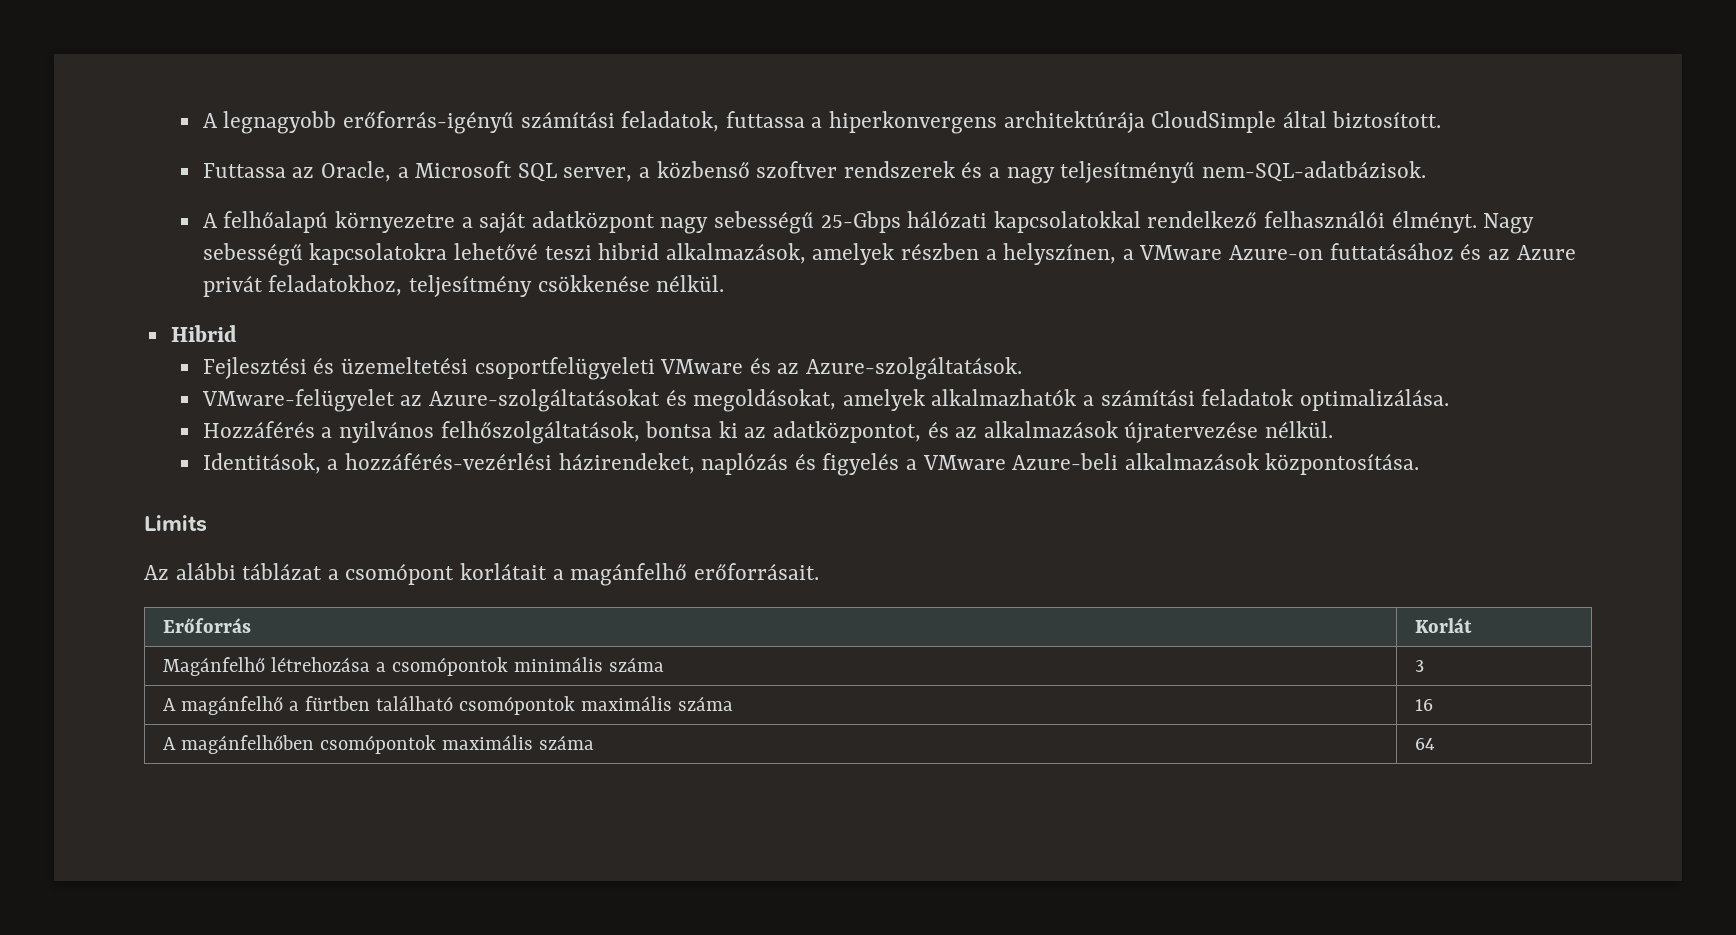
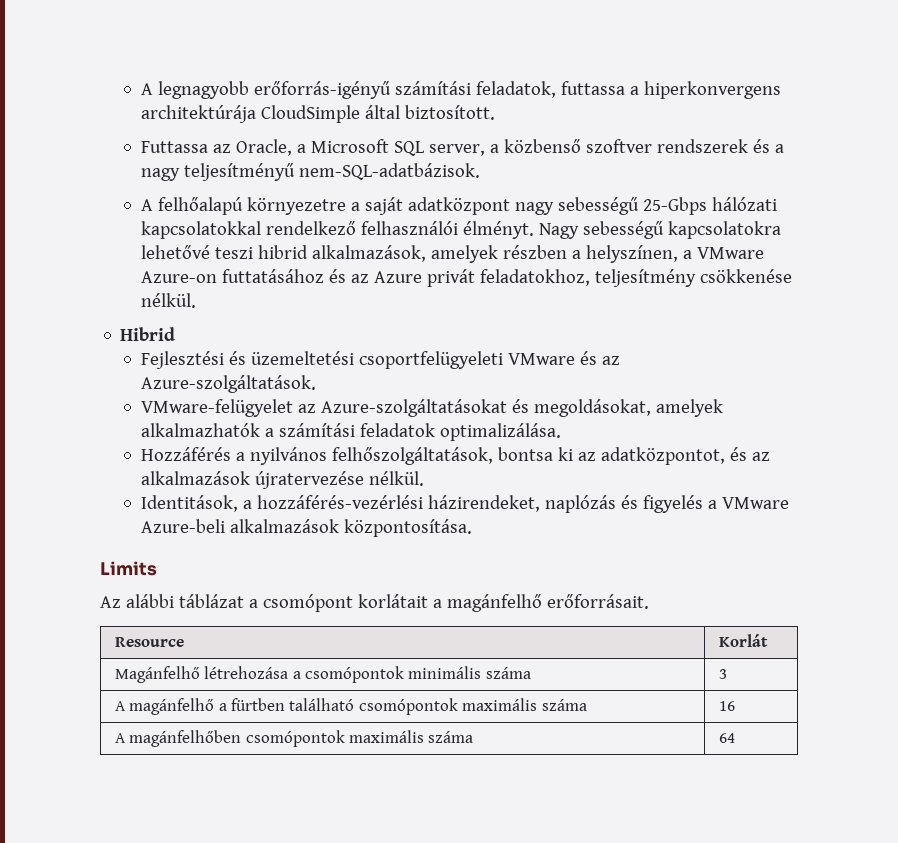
- Erőforrás | Korlát
+ Resource | Korlát

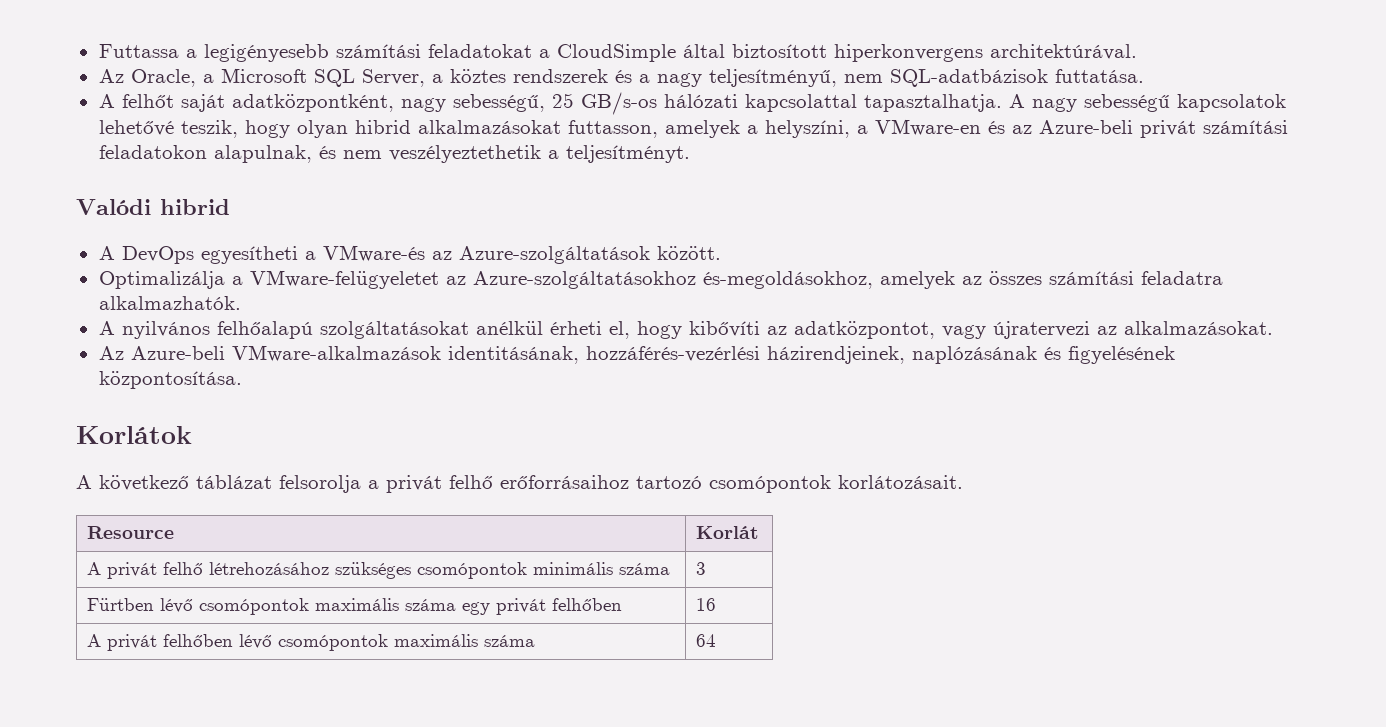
- A legnagyobb erőforrás-igényű számítási feladatok, futtassa a hiperkonvergens architektúrája CloudSimple által biztosított.
- Futtassa az Oracle, a Microsoft SQL server, a közbenső szoftver rendszerek és a nagy teljesítményű nem-SQL-adatbázisok.
- A felhőalapú környezetre a saját adatközpont nagy sebességű 25-Gbps hálózati kapcsolatokkal rendelkező felhasználói élményt. Nagy sebességű kapcsolatokra lehetővé teszi hibrid alkalmazások, amelyek részben a helyszínen, a VMware Azure-on futtatásához és az Azure privát feladatokhoz, teljesítmény csökkenése nélkül.
- Hibrid
- Fejlesztési és üzemeltetési csoportfelügyeleti VMware és az Azure-szolgáltatások.
- VMware-felügyelet az Azure-szolgáltatásokat és megoldásokat, amelyek alkalmazhatók a számítási feladatok optimalizálása.
- Hozzáférés a nyilvános felhőszolgáltatások, bontsa ki az adatközpontot, és az alkalmazások újratervezése nélkül.
- Identitások, a hozzáférés-vezérlési házirendeket, naplózás és figyelés a VMware Azure-beli alkalmazások központosítása.
- Limits
- Az alábbi táblázat a csomópont korlátait a magánfelhő erőforrásait.
+ Futtassa a legigényesebb számítási feladatokat a CloudSimple által biztosított hiperkonvergens architektúrával.
+ Az Oracle, a Microsoft SQL Server, a köztes rendszerek és a nagy teljesítményű, nem SQL-adatbázisok futtatása.
+ A felhőt saját adatközpontként, nagy sebességű, 25 GB/s-os hálózati kapcsolattal tapasztalhatja. A nagy sebességű kapcsolatok lehetővé teszik, hogy olyan hibrid alkalmazásokat futtasson, amelyek a helyszíni, a VMware-en és az Azure-beli privát számítási feladatokon alapulnak, és nem veszélyeztethetik a teljesítményt.
+ Valódi hibrid
+ A DevOps egyesítheti a VMware-és az Azure-szolgáltatások között.
+ Optimalizálja a VMware-felügyeletet az Azure-szolgáltatásokhoz és-megoldásokhoz, amelyek az összes számítási feladatra alkalmazhatók.
+ A nyilvános felhőalapú szolgáltatásokat anélkül érheti el, hogy kibővíti az adatközpontot, vagy újratervezi az alkalmazásokat.
+ Az Azure-beli VMware-alkalmazások identitásának, hozzáférés-vezérlési házirendjeinek, naplózásának és figyelésének központosítása.
+ Korlátok
+ A következő táblázat felsorolja a privát felhő erőforrásaihoz tartozó csomópontok korlátozásait.
  Resource | Korlát
- Magánfelhő létrehozása a csomópontok minimális száma | 3
+ A privát felhő létrehozásához szükséges csomópontok minimális száma | 3
- A magánfelhő a fürtben található csomópontok maximális száma | 16
+ Fürtben lévő csomópontok maximális száma egy privát felhőben | 16
- A magánfelhőben csomópontok maximális száma | 64
+ A privát felhőben lévő csomópontok maximális száma | 64

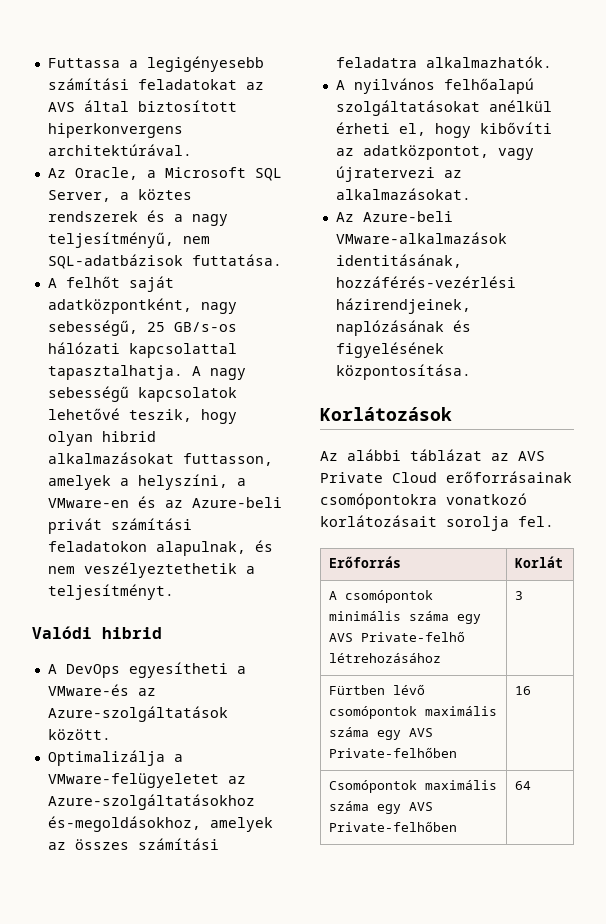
- Futtassa a legigényesebb számítási feladatokat a CloudSimple által biztosított hiperkonvergens architektúrával.
+ Futtassa a legigényesebb számítási feladatokat az AVS által biztosított hiperkonvergens architektúrával.
- Korlátok
- A következő táblázat felsorolja a privát felhő erőforrásaihoz tartozó csomópontok korlátozásait.
- Resource | Korlát
- A privát felhő létrehozásához szükséges csomópontok minimális száma | 3
+ Korlátozások
+ Az alábbi táblázat az AVS Private Cloud erőforrásainak csomópontokra vonatkozó korlátozásait sorolja fel.
+ Erőforrás | Korlát
+ A csomópontok minimális száma egy AVS Private-felhő létrehozásához | 3
- Fürtben lévő csomópontok maximális száma egy privát felhőben | 16
+ Fürtben lévő csomópontok maximális száma egy AVS Private-felhőben | 16
- A privát felhőben lévő csomópontok maximális száma | 64
+ Csomópontok maximális száma egy AVS Private-felhőben | 64

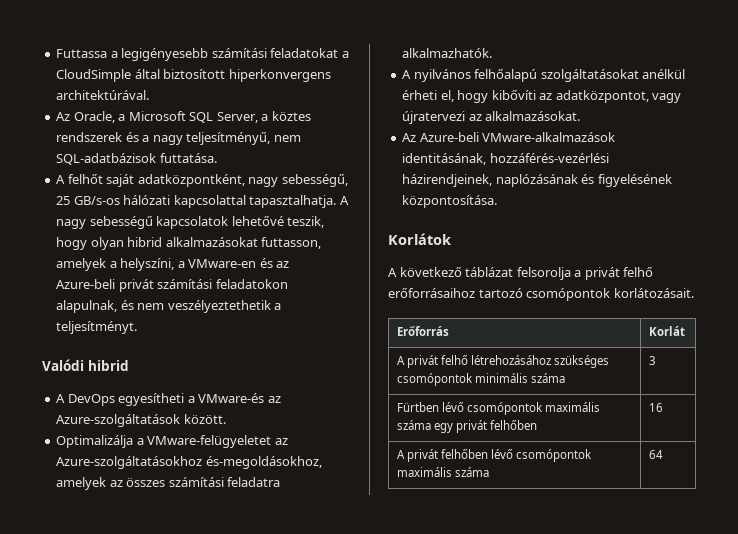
- Futtassa a legigényesebb számítási feladatokat az AVS által biztosított hiperkonvergens architektúrával.
+ Futtassa a legigényesebb számítási feladatokat a CloudSimple által biztosított hiperkonvergens architektúrával.
- Korlátozások
- Az alábbi táblázat az AVS Private Cloud erőforrásainak csomópontokra vonatkozó korlátozásait sorolja fel.
+ Korlátok
+ A következő táblázat felsorolja a privát felhő erőforrásaihoz tartozó csomópontok korlátozásait.
- A csomópontok minimális száma egy AVS Private-felhő létrehozásához | 3
+ A privát felhő létrehozásához szükséges csomópontok minimális száma | 3
- Fürtben lévő csomópontok maximális száma egy AVS Private-felhőben | 16
+ Fürtben lévő csomópontok maximális száma egy privát felhőben | 16
- Csomópontok maximális száma egy AVS Private-felhőben | 64
+ A privát felhőben lévő csomópontok maximális száma | 64

